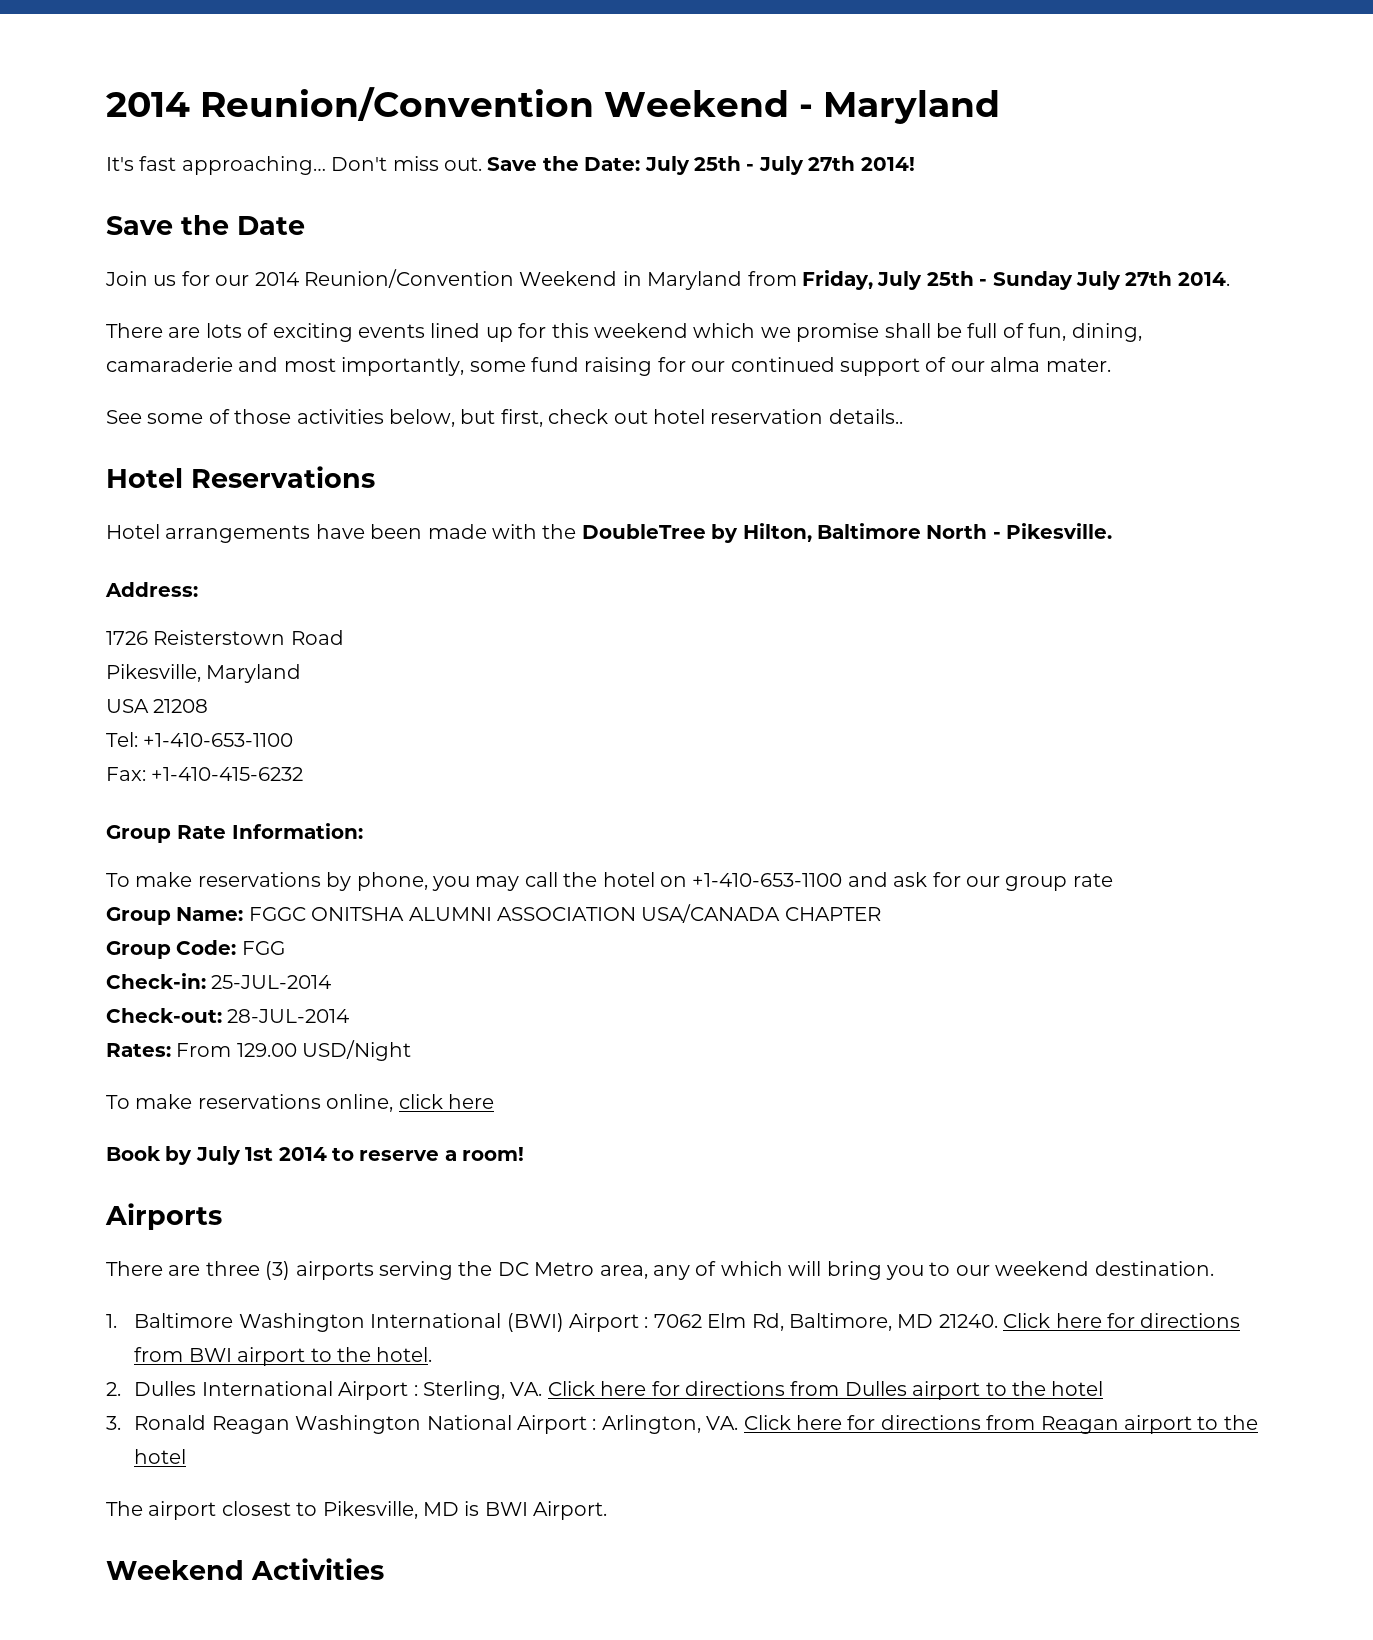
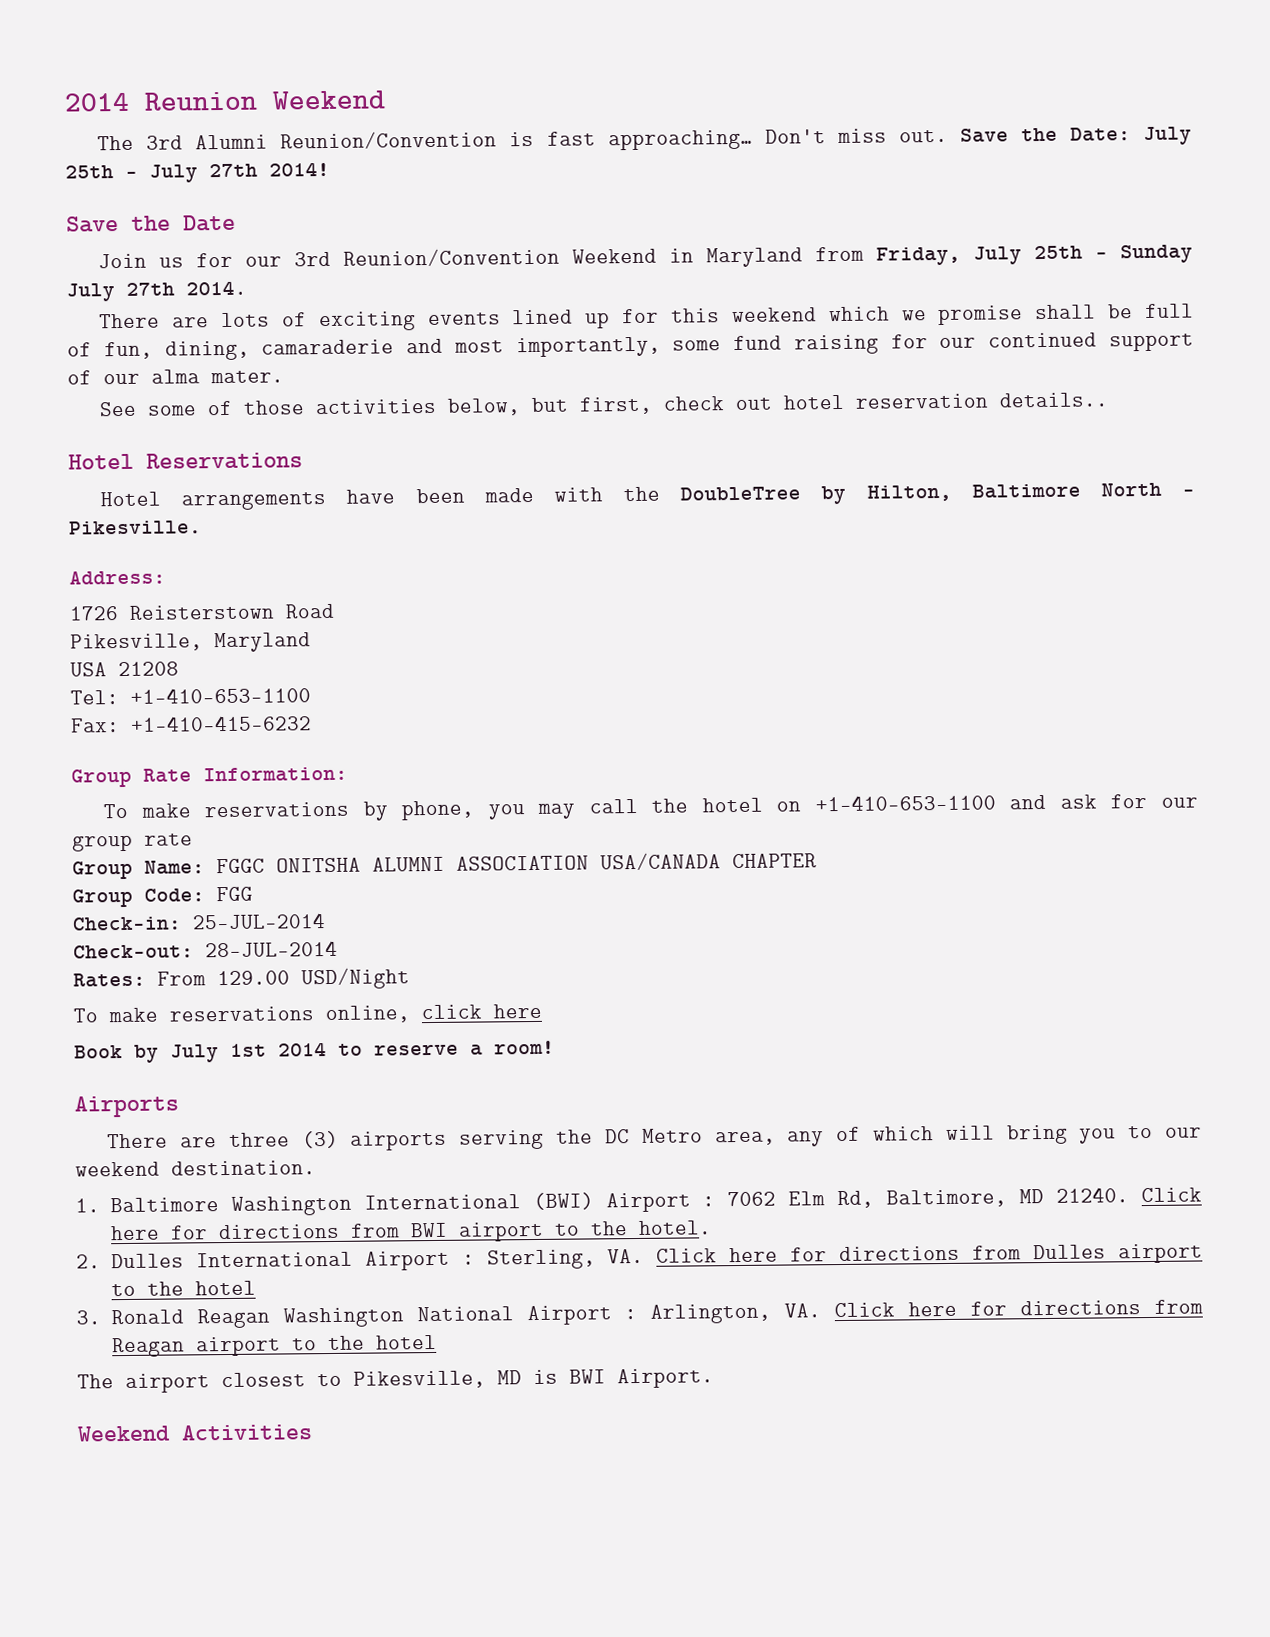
- 2014 Reunion/Convention Weekend - Maryland
- It's fast approaching…
+ 2014 Reunion Weekend
+ The 3rd Alumni Reunion/Convention is fast approaching…
- Join us for our 2014 Reunion/Convention Weekend in Maryland from Friday, July 25th - Sunday July 27th 2014.
+ Join us for our 3rd Reunion/Convention Weekend in Maryland from Friday, July 25th - Sunday July 27th 2014.

